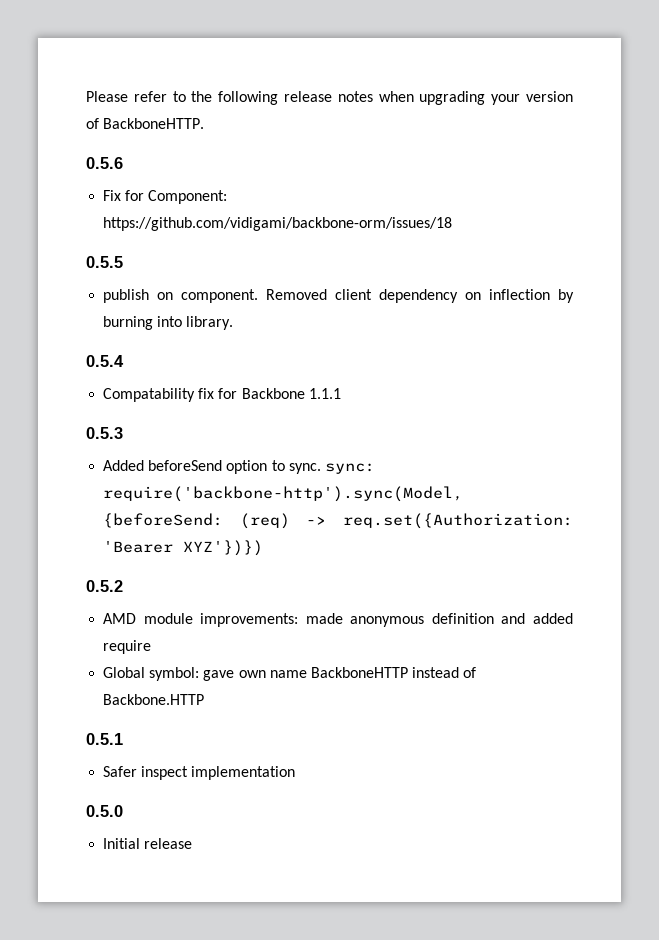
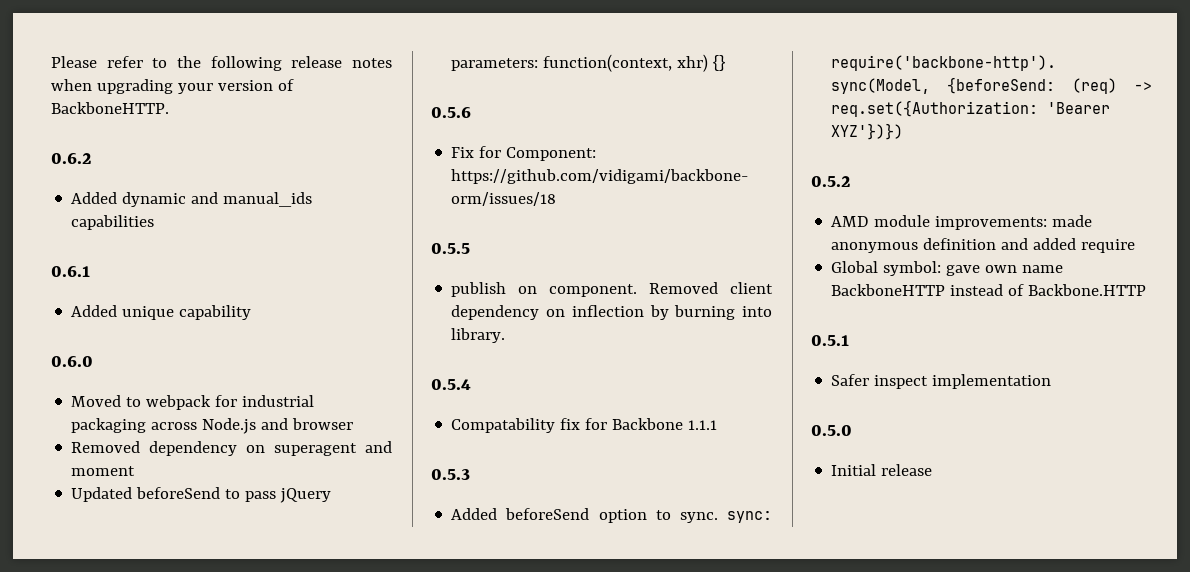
+ 0.6.2
+ Added dynamic and manual_ids capabilities
+ 0.6.1
+ Added unique capability
+ 0.6.0
+ Moved to webpack for industrial packaging across Node.js and browser
+ Removed dependency on superagent and moment
+ Updated beforeSend to pass jQuery parameters: function(context, xhr) {}

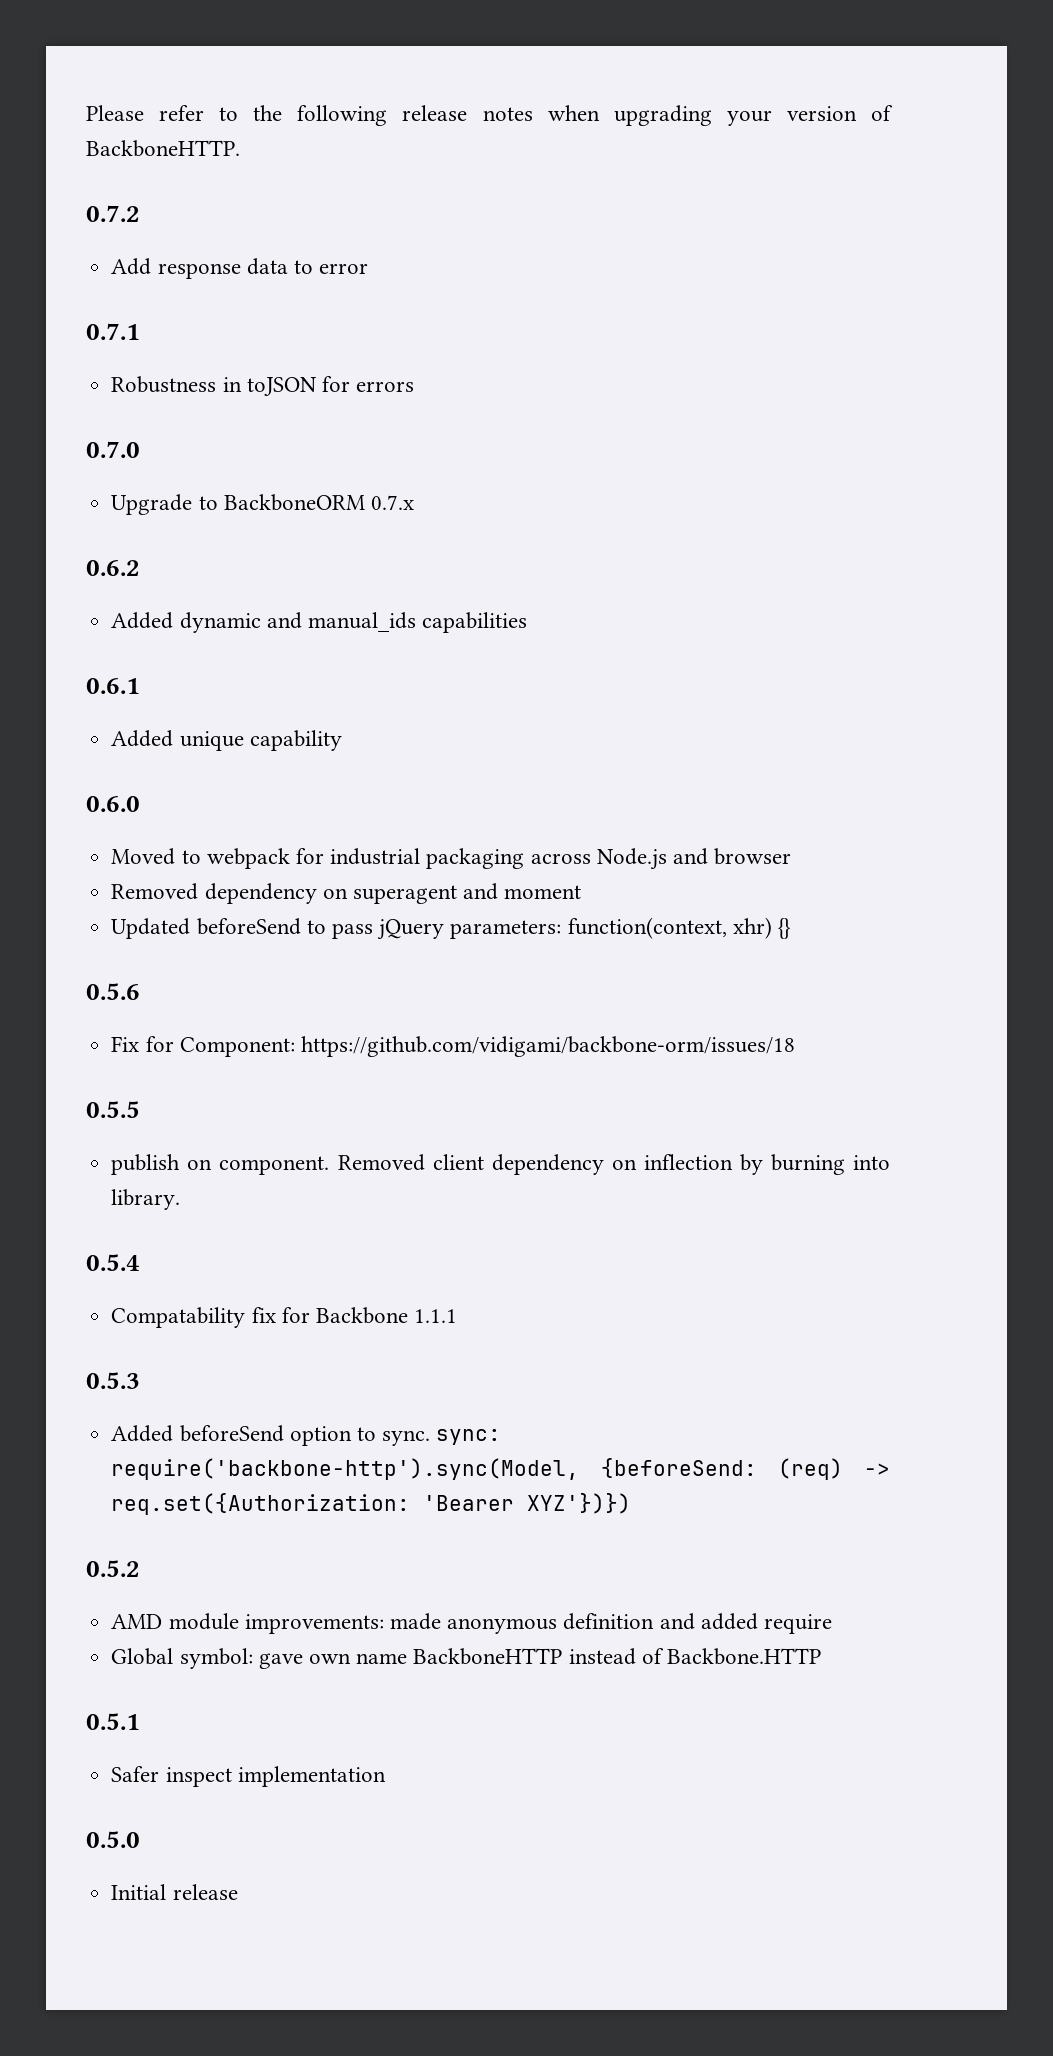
+ 0.7.2
+ Add response data to error
+ 0.7.1
+ Robustness in toJSON for errors
+ 0.7.0
+ Upgrade to BackboneORM 0.7.x

